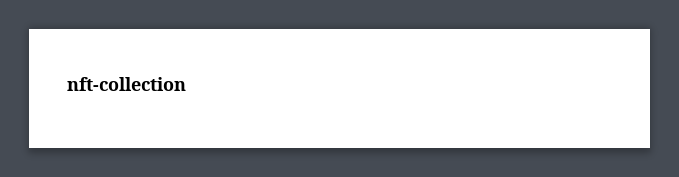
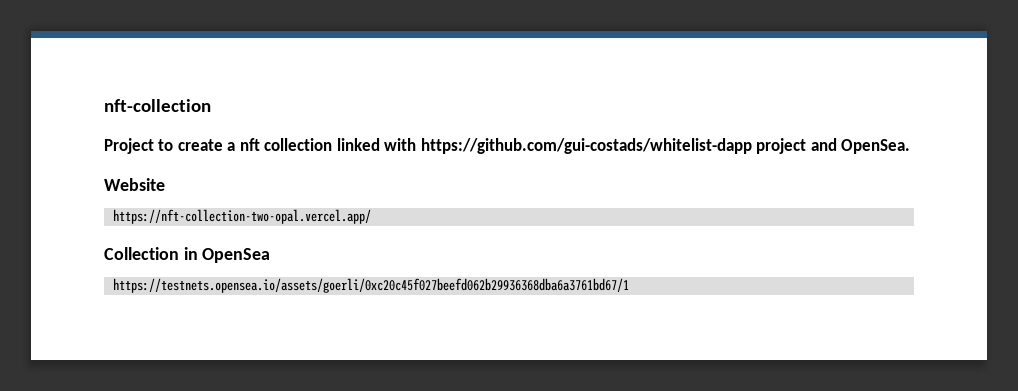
+ Project to create a nft collection linked with https://github.com/gui-costads/whitelist-dapp project and OpenSea.
+ Website
+ https://nft-collection-two-opal.vercel.app/
+ Collection in OpenSea
+ https://testnets.opensea.io/assets/goerli/0xc20c45f027beefd062b29936368dba6a3761bd67/1

